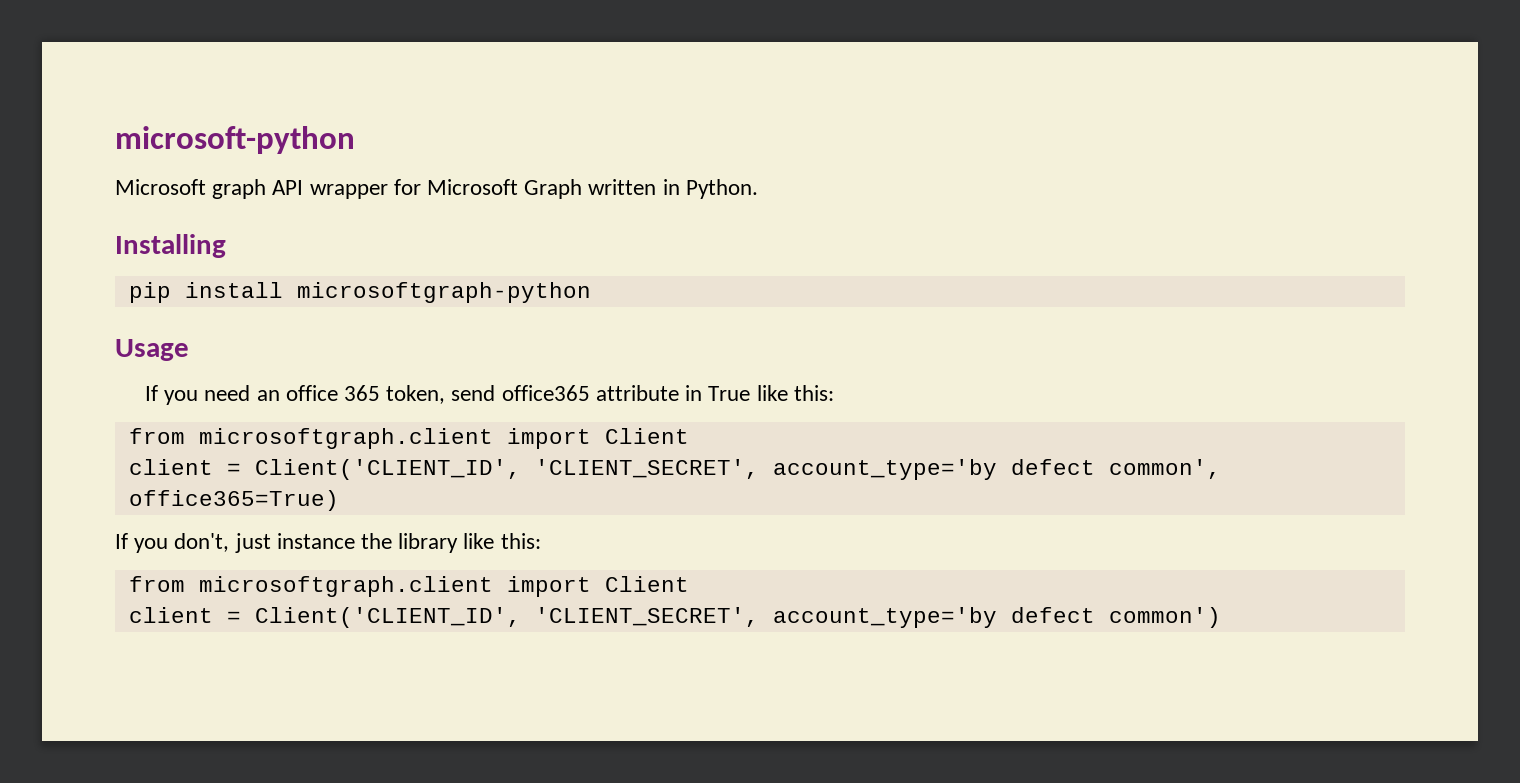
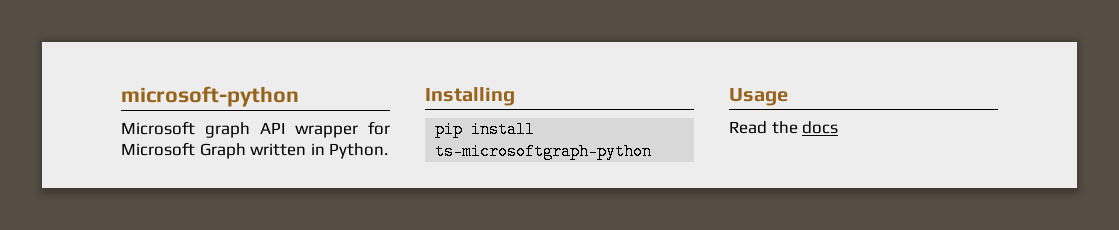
- pip install microsoftgraph-python
+ pip install ts-microsoftgraph-python
- If you need an office 365 token, send office365 attribute in True like this:
- from microsoftgraph.client import Client
- client = Client('CLIENT_ID', 'CLIENT_SECRET', account_type='by defect common', office365=True)
- If you don't, just instance the library like this:
- from microsoftgraph.client import Client
- client = Client('CLIENT_ID', 'CLIENT_SECRET', account_type='by defect common')
+ Read the docs

